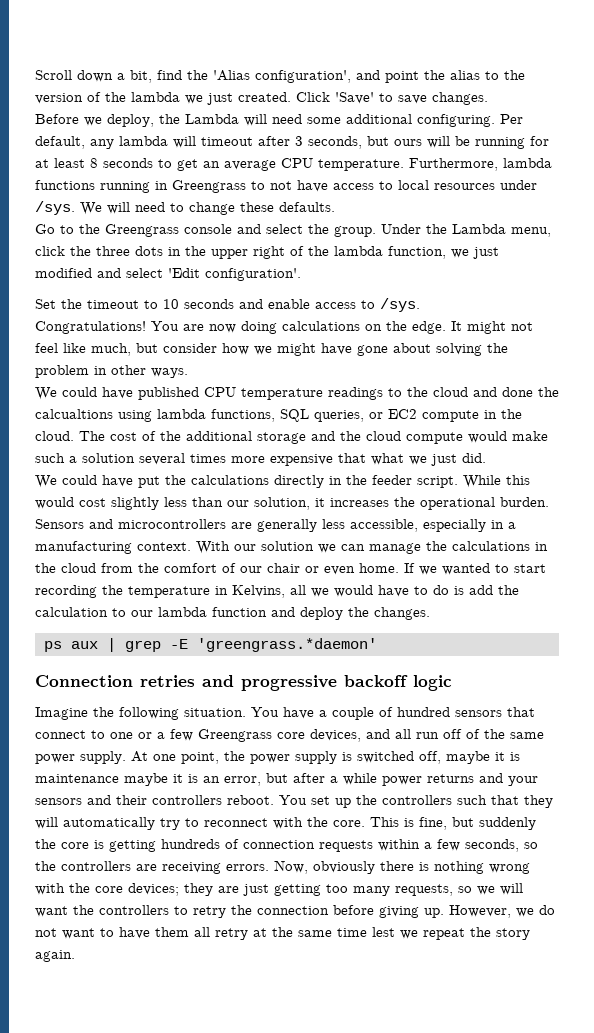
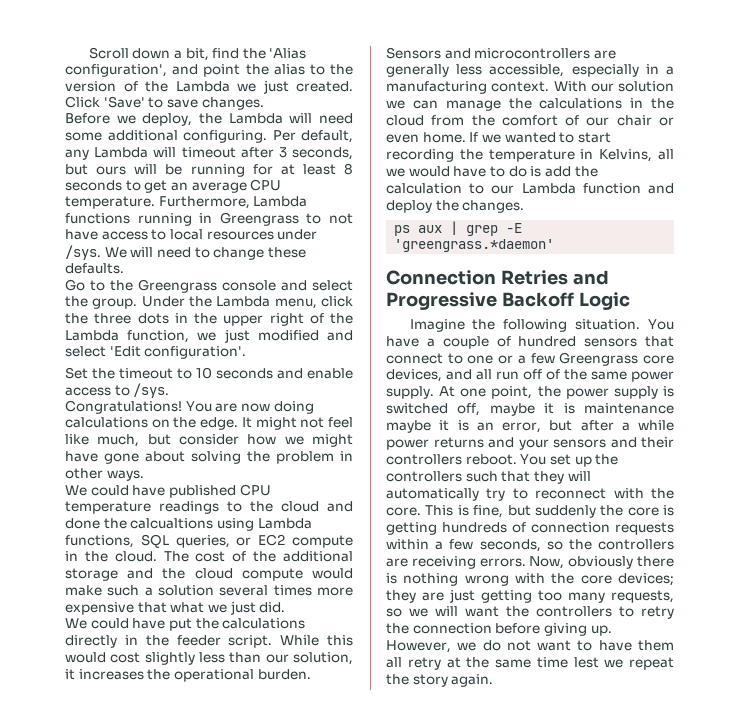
- Scroll down a bit, find the 'Alias configuration', and point the alias to the version of the lambda we just created.
+ Scroll down a bit, find the 'Alias configuration', and point the alias to the version of the Lambda we just created.
- Per default, any lambda will timeout after 3 seconds, but ours will be running for at least 8 seconds to get an average CPU temperature.
+ Per default, any Lambda will timeout after 3 seconds, but ours will be running for at least 8 seconds to get an average CPU temperature.
- Furthermore, lambda functions running in Greengrass to not have access to local resources under /sys.
+ Furthermore, Lambda functions running in Greengrass to not have access to local resources under /sys.
- Under the Lambda menu, click the three dots in the upper right of the lambda function, we just modified and select 'Edit configuration'.
+ Under the Lambda menu, click the three dots in the upper right of the Lambda function, we just modified and select 'Edit configuration'.
- We could have published CPU temperature readings to the cloud and done the calcualtions using lambda functions, SQL queries, or EC2 compute in the cloud.
+ We could have published CPU temperature readings to the cloud and done the calcualtions using Lambda functions, SQL queries, or EC2 compute in the cloud.
- If we wanted to start recording the temperature in Kelvins, all we would have to do is add the calculation to our lambda function and deploy the changes.
+ If we wanted to start recording the temperature in Kelvins, all we would have to do is add the calculation to our Lambda function and deploy the changes.
- Connection retries and progressive backoff logic
+ Connection Retries and Progressive Backoff Logic

